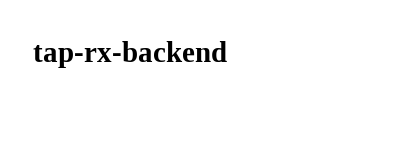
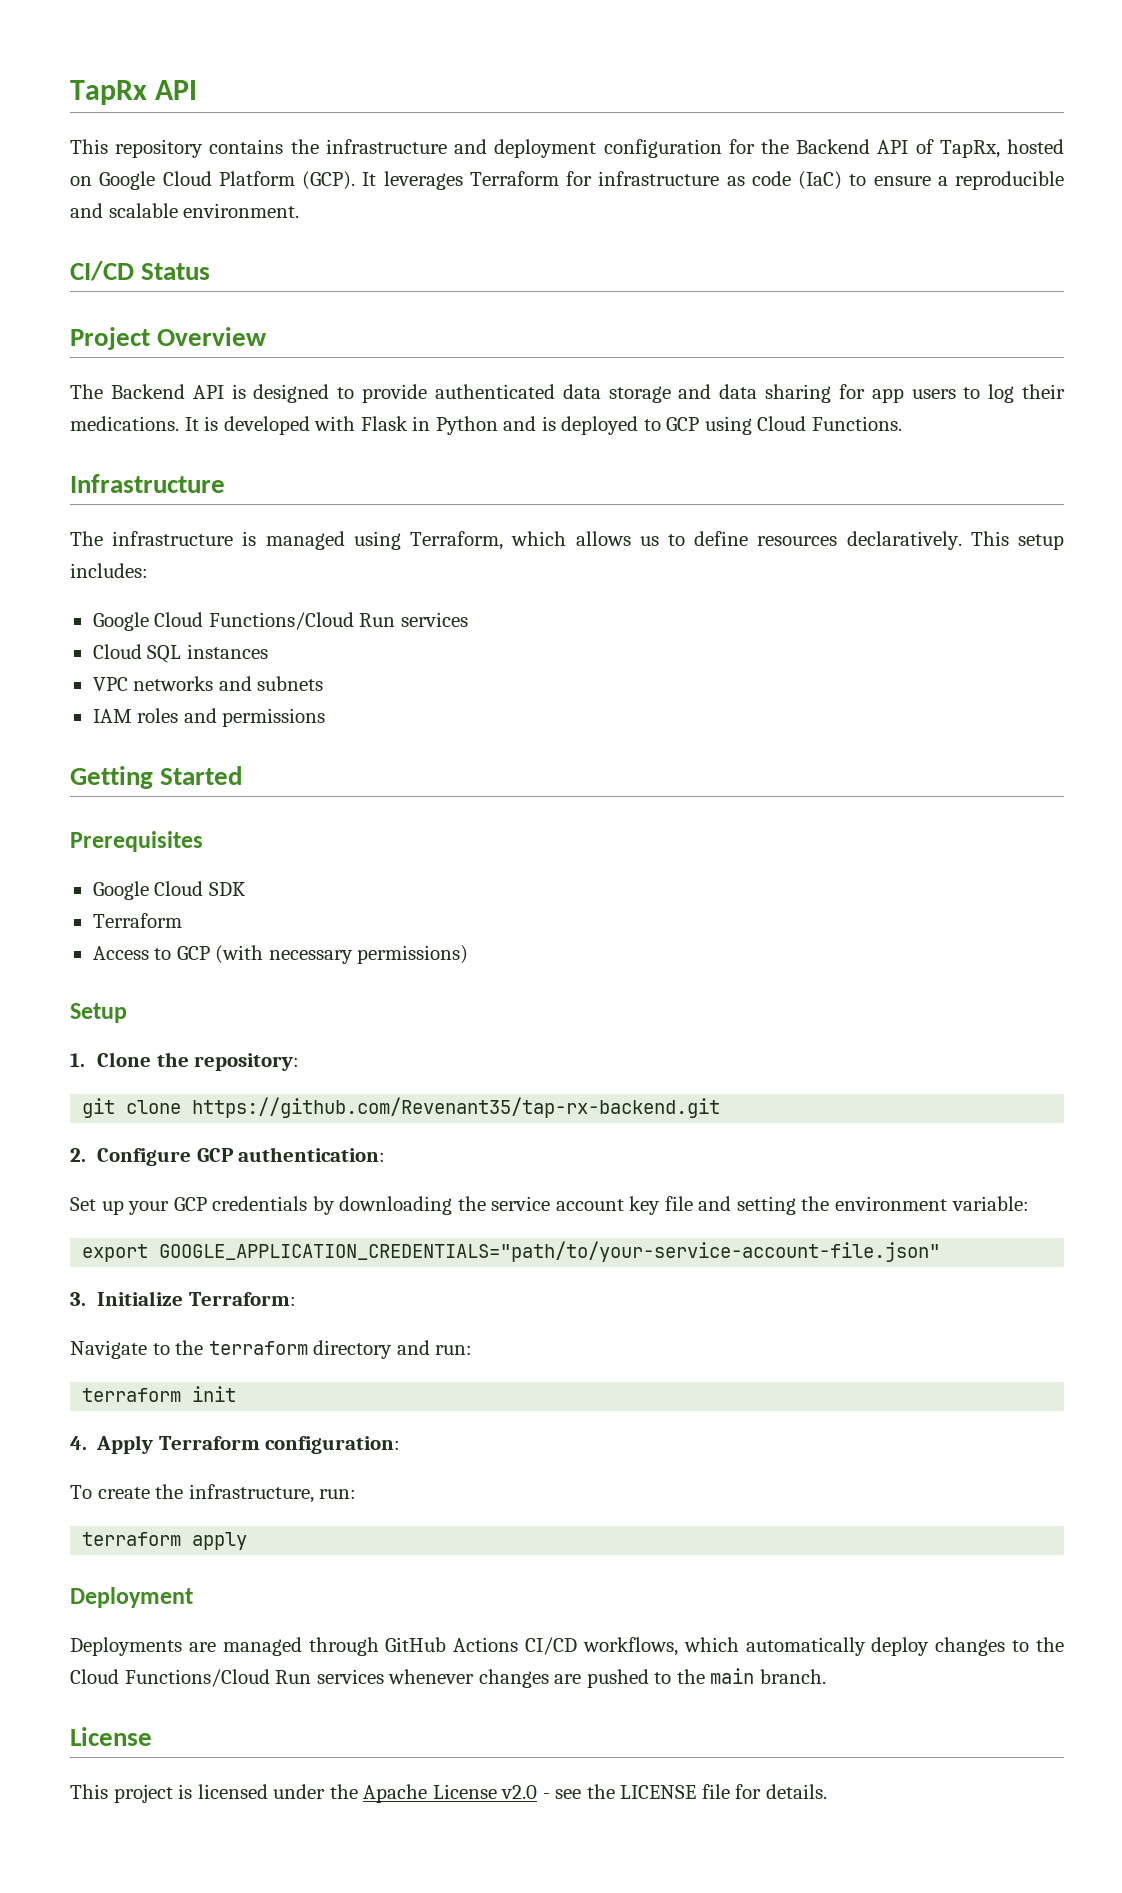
- tap-rx-backend
+ TapRx API
+ This repository contains the infrastructure and deployment configuration for the Backend API of TapRx, hosted on Google Cloud Platform (GCP). It leverages Terraform for infrastructure as code (IaC) to ensure a reproducible and scalable environment.
+ CI/CD Status
+ Project Overview
+ The Backend API is designed to provide authenticated data storage and data sharing for app users to log their medications. It is developed with Flask in Python and is deployed to GCP using Cloud Functions.
+ Infrastructure
+ The infrastructure is managed using Terraform, which allows us to define resources declaratively. This setup includes:
+ Google Cloud Functions/Cloud Run services
+ Cloud SQL instances
+ VPC networks and subnets
+ IAM roles and permissions
+ Getting Started
+ Prerequisites
+ Google Cloud SDK
+ Terraform
+ Access to GCP (with necessary permissions)
+ Setup
+ 1. Clone the repository:
+ git clone https://github.com/Revenant35/tap-rx-backend.git
+ 2. Configure GCP authentication:
+ Set up your GCP credentials by downloading the service account key file and setting the environment variable:
+ export GOOGLE_APPLICATION_CREDENTIALS="path/to/your-service-account-file.json"
+ 3. Initialize Terraform:
+ Navigate to the terraform directory and run:
+ terraform init
+ 4. Apply Terraform configuration:
+ To create the infrastructure, run:
+ terraform apply
+ Deployment
+ Deployments are managed through GitHub Actions CI/CD workflows, which automatically deploy changes to the Cloud Functions/Cloud Run services whenever changes are pushed to the main branch.
+ License
+ This project is licensed under the Apache License v2.0 - see the LICENSE file for details.

